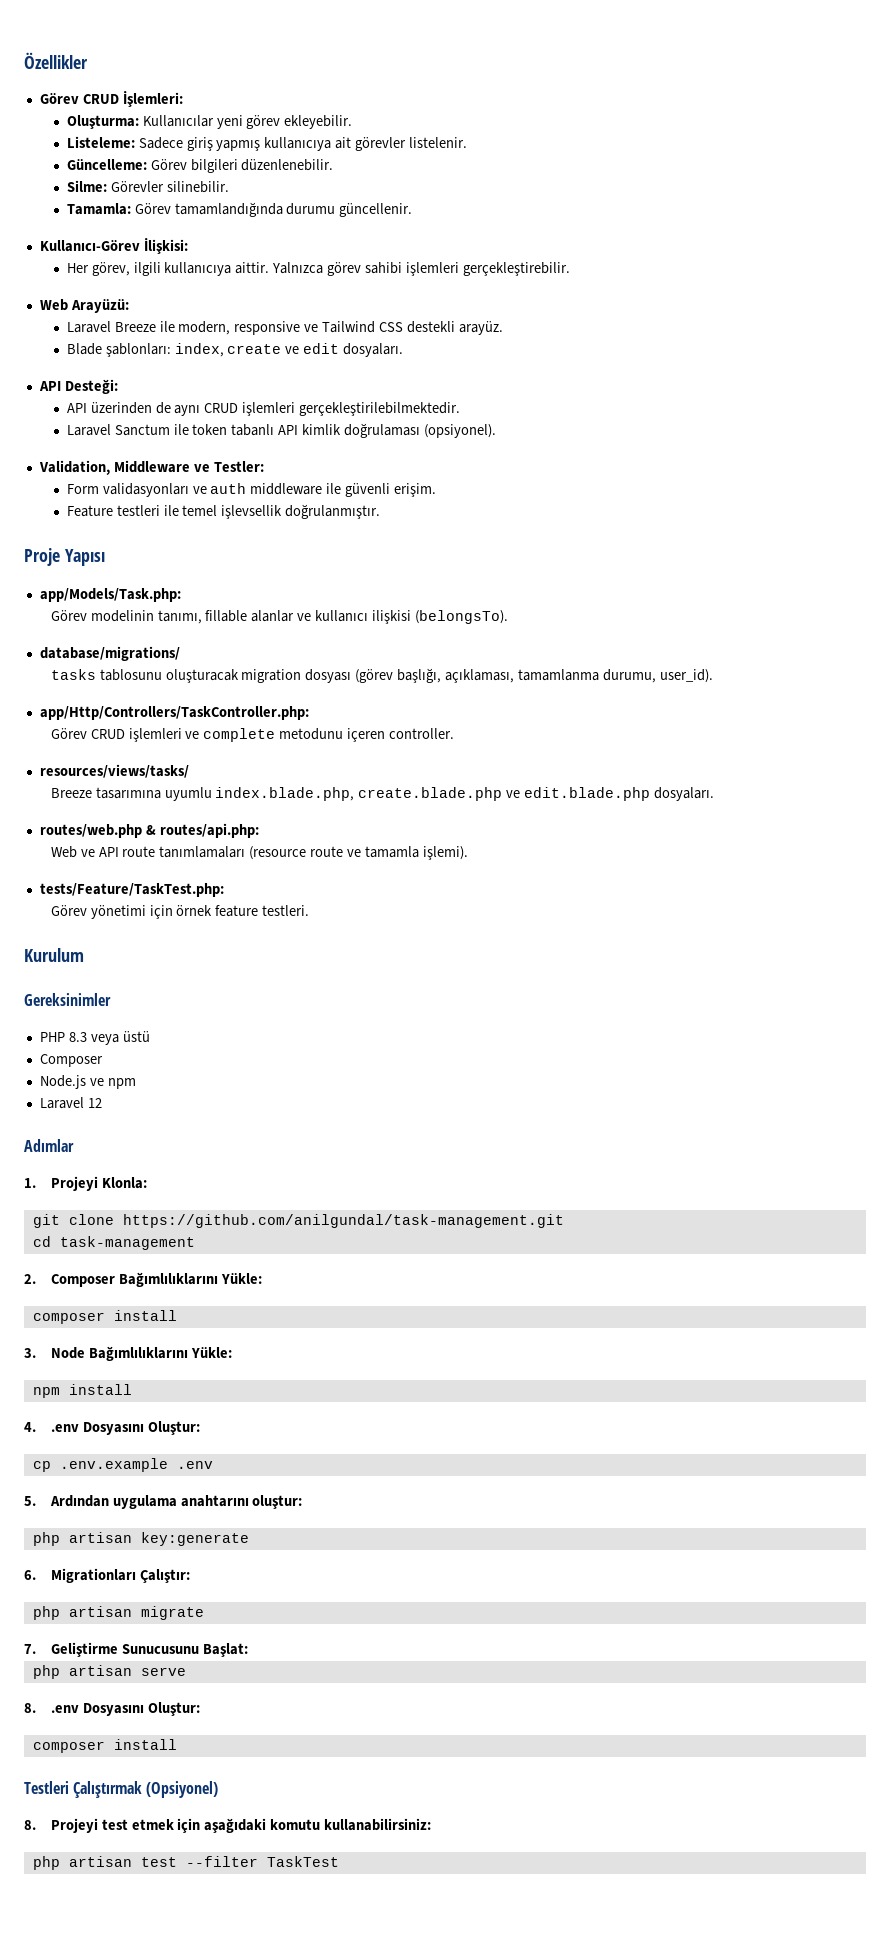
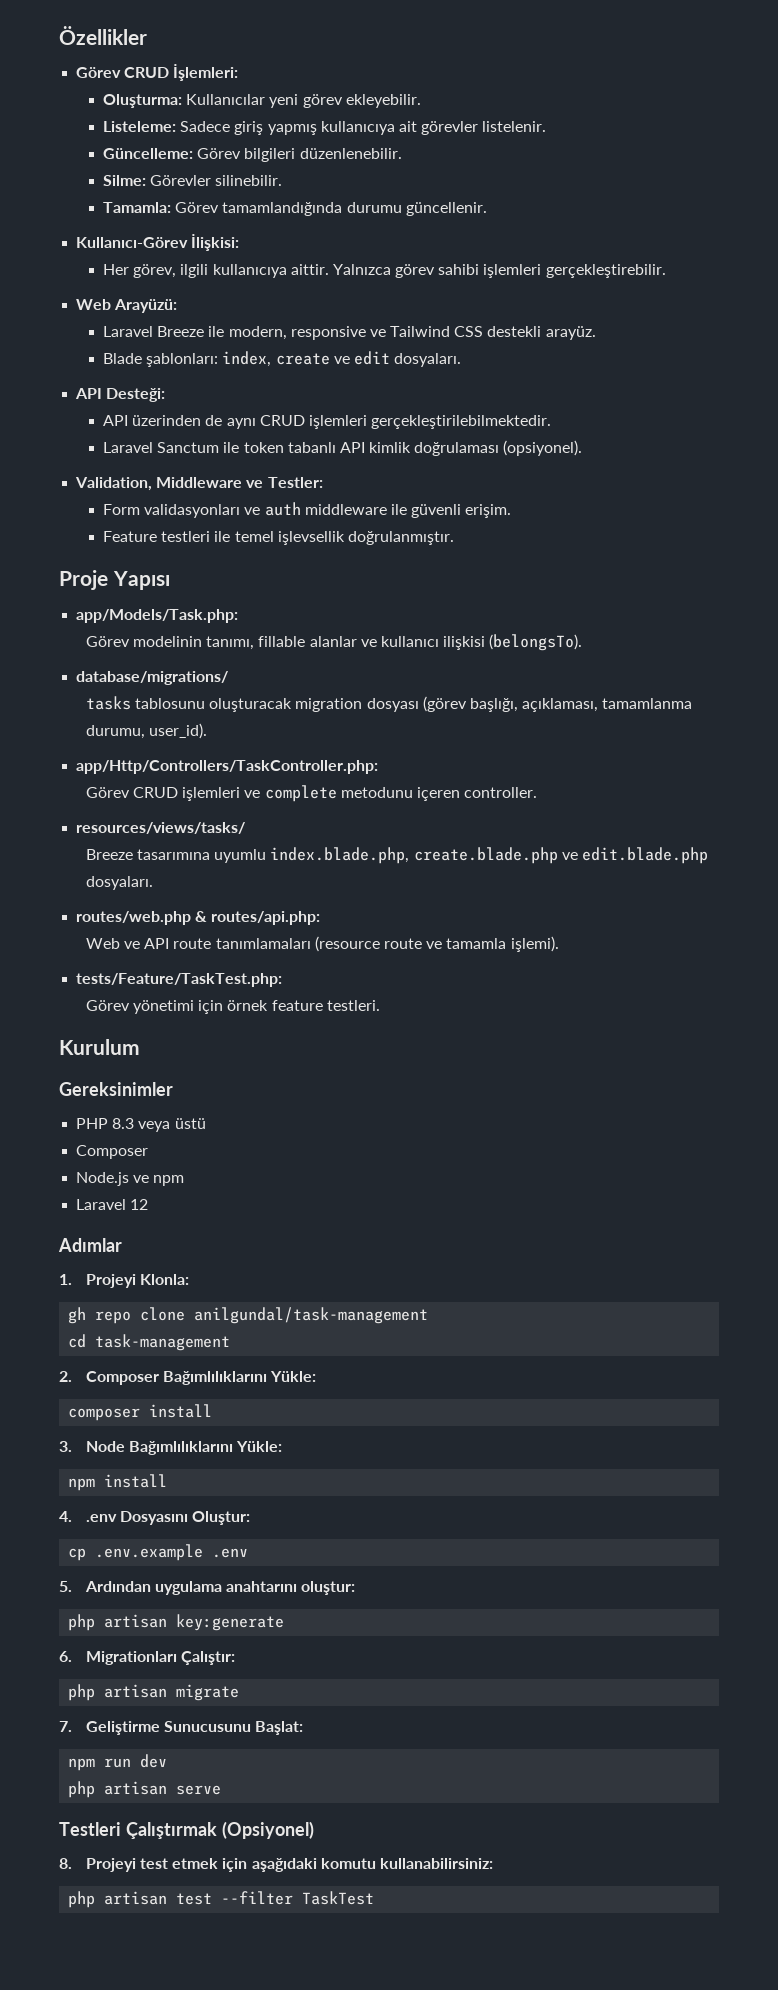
- git clone https://github.com/anilgundal/task-management.git
+ gh repo clone anilgundal/task-management
+ npm run dev
- 8. .env Dosyasını Oluştur:
- composer install

